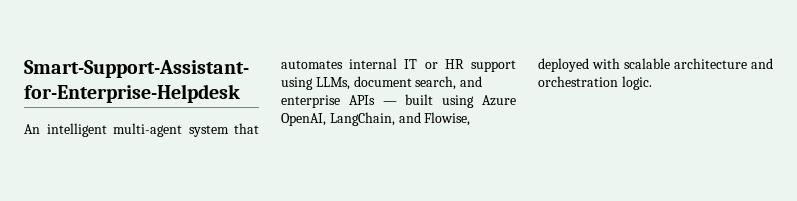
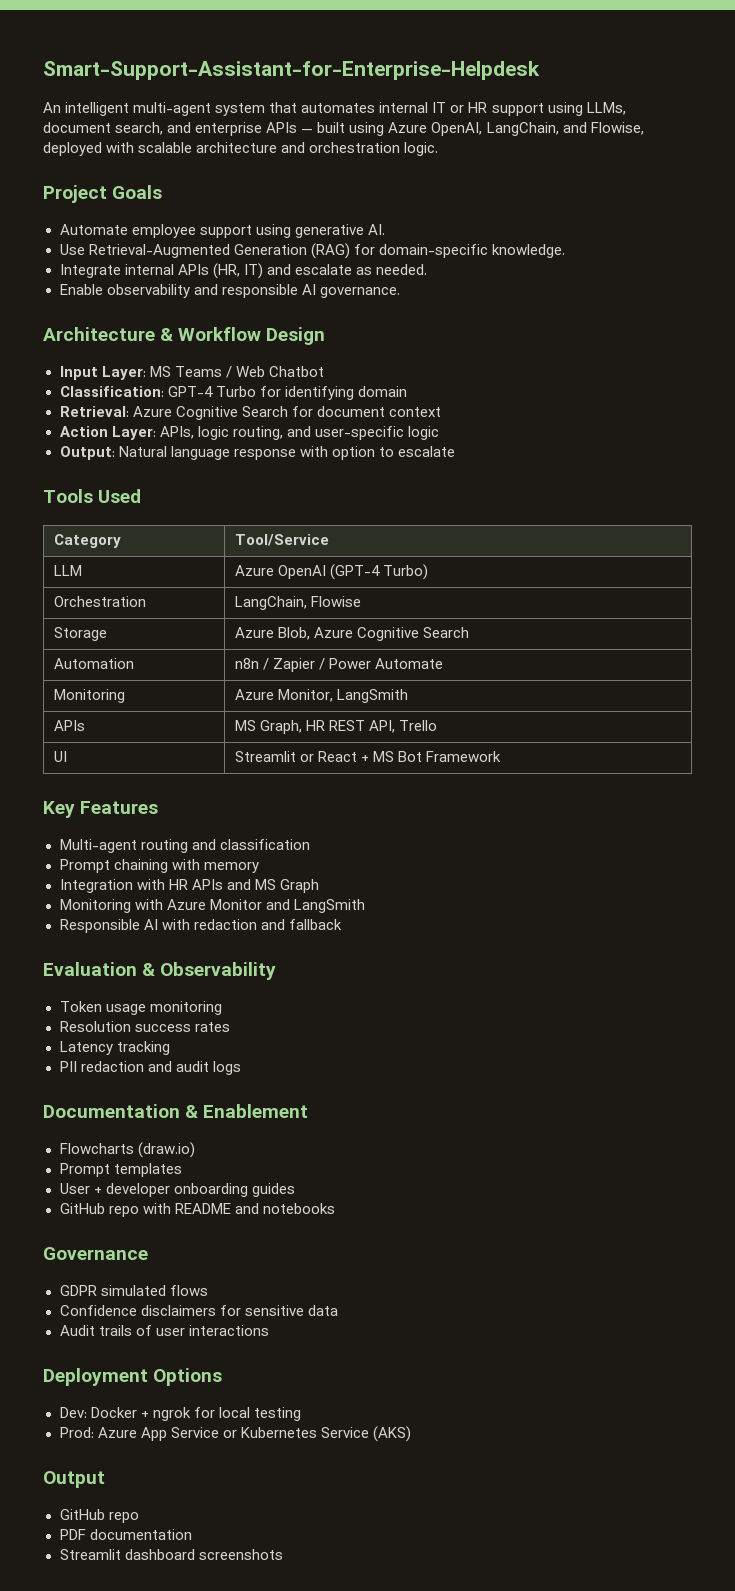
+ Project Goals
+ Automate employee support using generative AI.
+ Use Retrieval-Augmented Generation (RAG) for domain-specific knowledge.
+ Integrate internal APIs (HR, IT) and escalate as needed.
+ Enable observability and responsible AI governance.
+ Architecture & Workflow Design
+ Input Layer: MS Teams / Web Chatbot
+ Classification: GPT-4 Turbo for identifying domain
+ Retrieval: Azure Cognitive Search for document context
+ Action Layer: APIs, logic routing, and user-specific logic
+ Output: Natural language response with option to escalate
+ Tools Used
+ Category | Tool/Service
+ LLM | Azure OpenAI (GPT-4 Turbo)
+ Orchestration | LangChain, Flowise
+ Storage | Azure Blob, Azure Cognitive Search
+ Automation | n8n / Zapier / Power Automate
+ Monitoring | Azure Monitor, LangSmith
+ APIs | MS Graph, HR REST API, Trello
+ UI | Streamlit or React + MS Bot Framework
+ Key Features
+ Multi-agent routing and classification
+ Prompt chaining with memory
+ Integration with HR APIs and MS Graph
+ Monitoring with Azure Monitor and LangSmith
+ Responsible AI with redaction and fallback
+ Evaluation & Observability
+ Token usage monitoring
+ Resolution success rates
+ Latency tracking
+ PII redaction and audit logs
+ Documentation & Enablement
+ Flowcharts (draw.io)
+ Prompt templates
+ User + developer onboarding guides
+ GitHub repo with README and notebooks
+ Governance
+ GDPR simulated flows
+ Confidence disclaimers for sensitive data
+ Audit trails of user interactions
+ Deployment Options
+ Dev: Docker + ngrok for local testing
+ Prod: Azure App Service or Kubernetes Service (AKS)
+ Output
+ GitHub repo
+ PDF documentation
+ Streamlit dashboard screenshots

